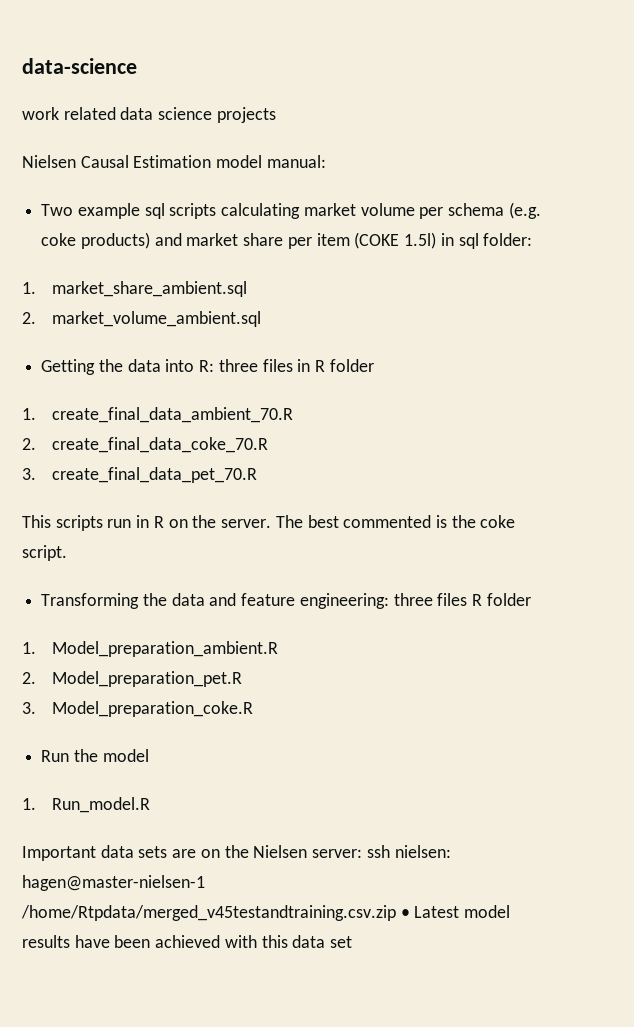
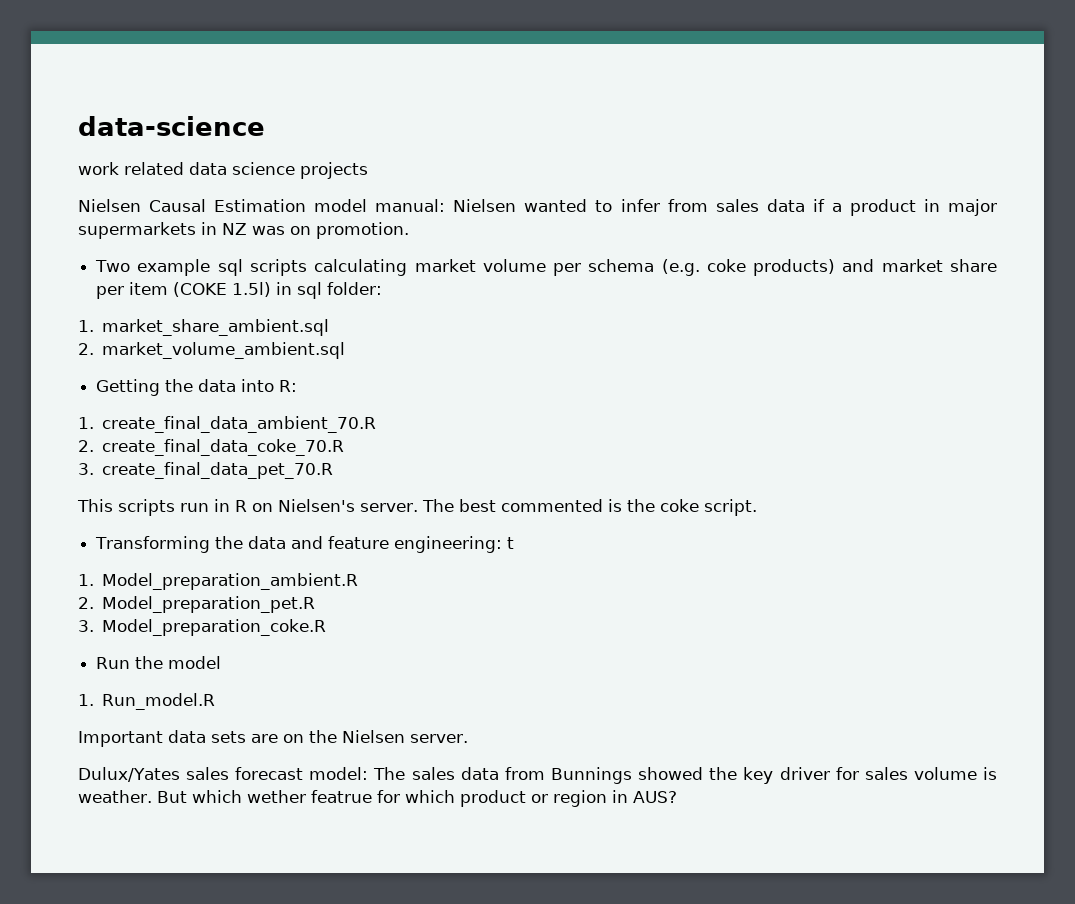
- Nielsen Causal Estimation model manual:
+ Nielsen Causal Estimation model manual: Nielsen wanted to infer from sales data if a product in major supermarkets in NZ was on promotion.
- Getting the data into R: three files in R folder
+ Getting the data into R:
- This scripts run in R on the server.
+ This scripts run in R on Nielsen's server.
- Transforming the data and feature engineering: three files R folder
+ Transforming the data and feature engineering: t
- Important data sets are on the Nielsen server: ssh nielsen: hagen@master-nielsen-1 /home/Rtpdata/merged_v45testandtraining.csv.zip • Latest model results have been achieved with this data set
+ Important data sets are on the Nielsen server.
+ Dulux/Yates sales forecast model: The sales data from Bunnings showed the key driver for sales volume is weather. But which wether featrue for which product or region in AUS?

